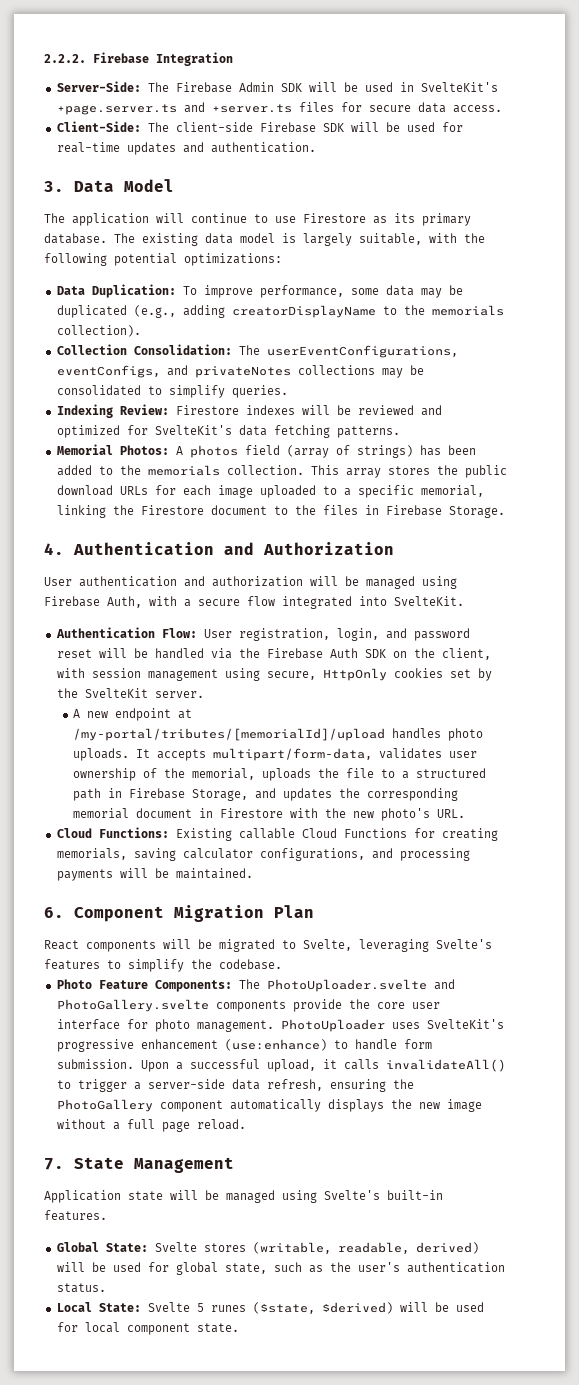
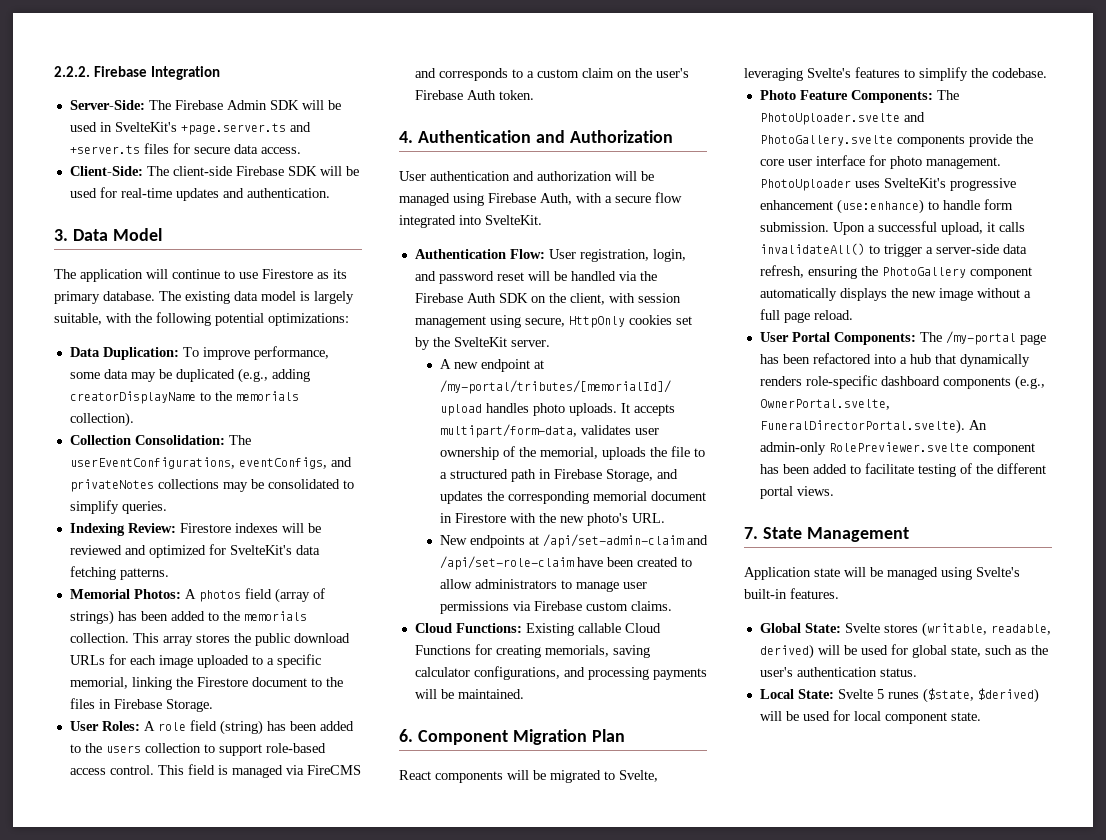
+ User Roles: A role field (string) has been added to the users collection to support role-based access control. This field is managed via FireCMS and corresponds to a custom claim on the user's Firebase Auth token.
+ New endpoints at /api/set-admin-claim and /api/set-role-claim have been created to allow administrators to manage user permissions via Firebase custom claims.
+ User Portal Components: The /my-portal page has been refactored into a hub that dynamically renders role-specific dashboard components (e.g., OwnerPortal.svelte, FuneralDirectorPortal.svelte). An admin-only RolePreviewer.svelte component has been added to facilitate testing of the different portal views.

